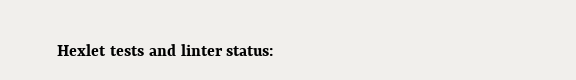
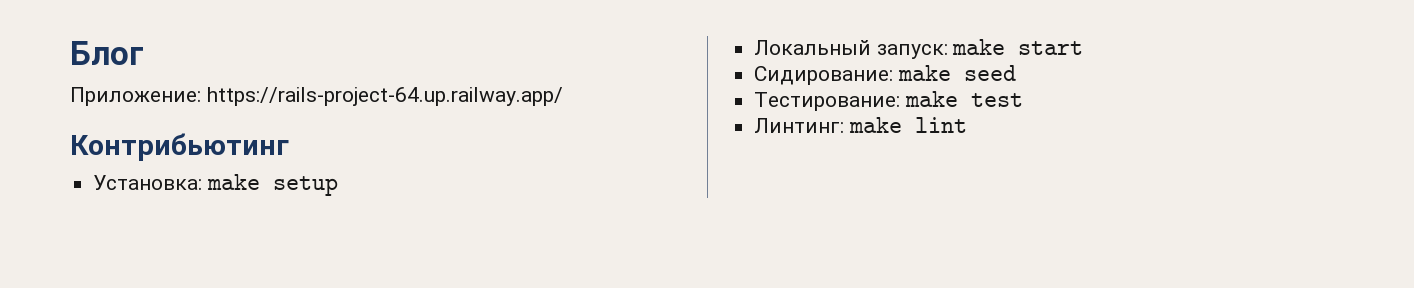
- Hexlet tests and linter status:
+ Блог
+ Приложение: https://rails-project-64.up.railway.app/
+ Контрибьютинг
+ Установка: make setup
+ Локальный запуск: make start
+ Сидирование: make seed
+ Тестирование: make test
+ Линтинг: make lint

